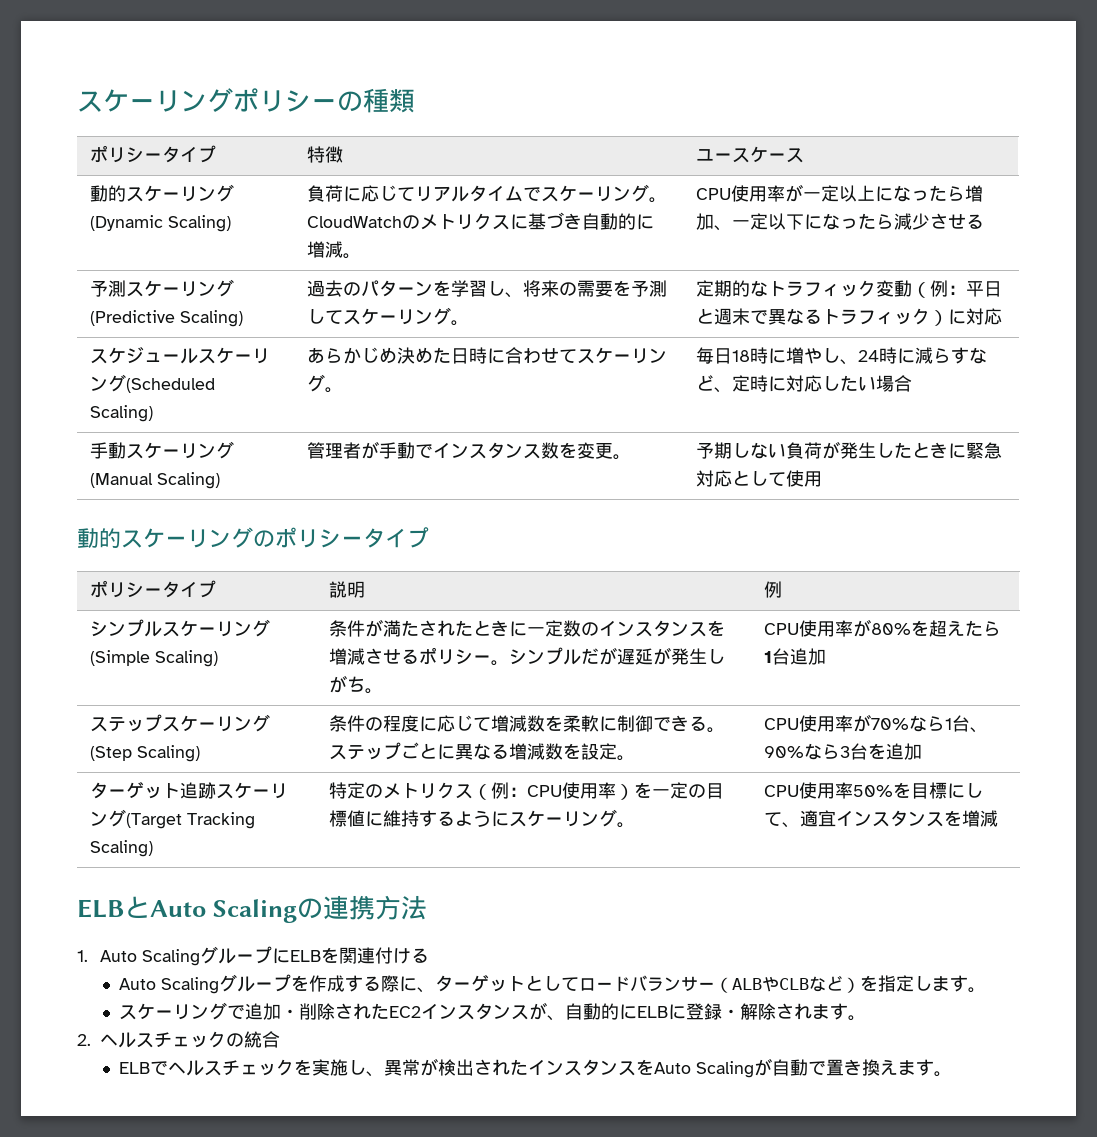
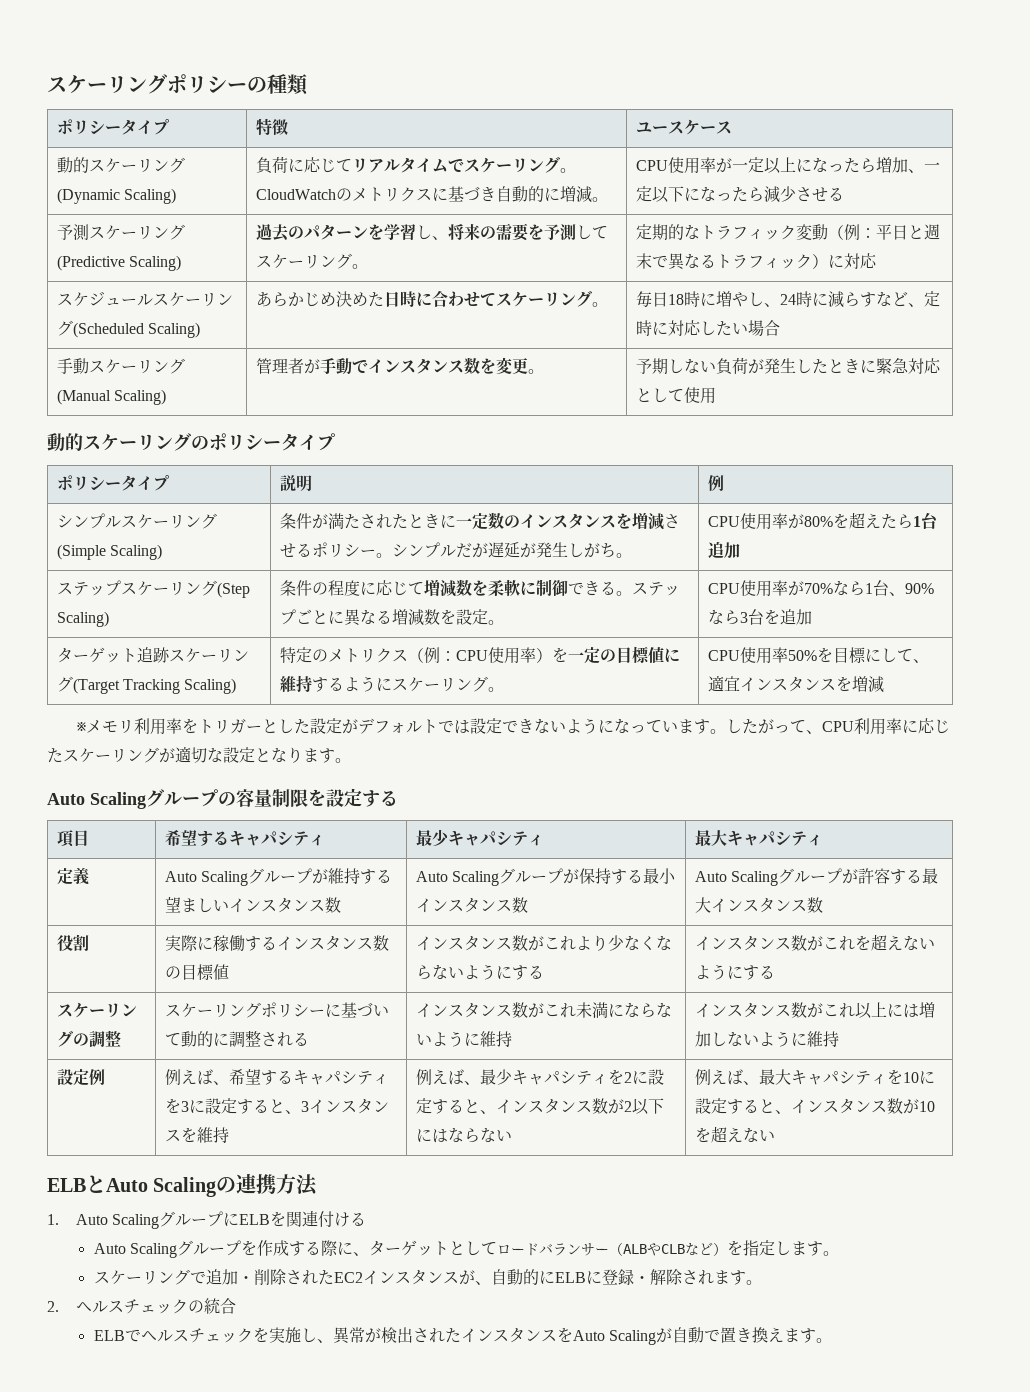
+ ※メモリ利用率をトリガーとした設定がデフォルトでは設定できないようになっています。したがって、CPU利用率に応じたスケーリングが適切な設定となります。
+ Auto Scalingグループの容量制限を設定する
+ 項目 | 希望するキャパシティ | 最少キャパシティ | 最大キャパシティ
+ 定義 | Auto Scalingグループが維持する望ましいインスタンス数 | Auto Scalingグループが保持する最小インスタンス数 | Auto Scalingグループが許容する最大インスタンス数
+ 役割 | 実際に稼働するインスタンス数の目標値 | インスタンス数がこれより少なくならないようにする | インスタンス数がこれを超えないようにする
+ スケーリングの調整 | スケーリングポリシーに基づいて動的に調整される | インスタンス数がこれ未満にならないように維持 | インスタンス数がこれ以上には増加しないように維持
+ 設定例 | 例えば、希望するキャパシティを3に設定すると、3インスタンスを維持 | 例えば、最少キャパシティを2に設定すると、インスタンス数が2以下にはならない | 例えば、最大キャパシティを10に設定すると、インスタンス数が10を超えない

